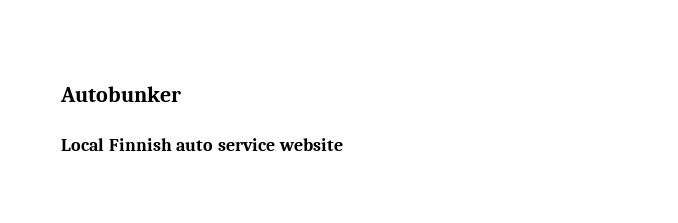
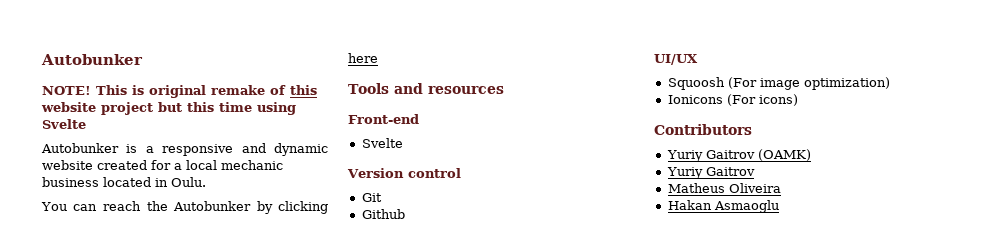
- Local Finnish auto service website
+ NOTE! This is original remake of this website project but this time using Svelte
+ Autobunker is a responsive and dynamic website created for a local mechanic business located in Oulu.
+ You can reach the Autobunker by clicking here
+ Tools and resources
+ Front-end
+ Svelte
+ Version control
+ Git
+ Github
+ UI/UX
+ Squoosh (For image optimization)
+ Ionicons (For icons)
+ Contributors
+ Yuriy Gaitrov (OAMK)
+ Yuriy Gaitrov
+ Matheus Oliveira
+ Hakan Asmaoglu

